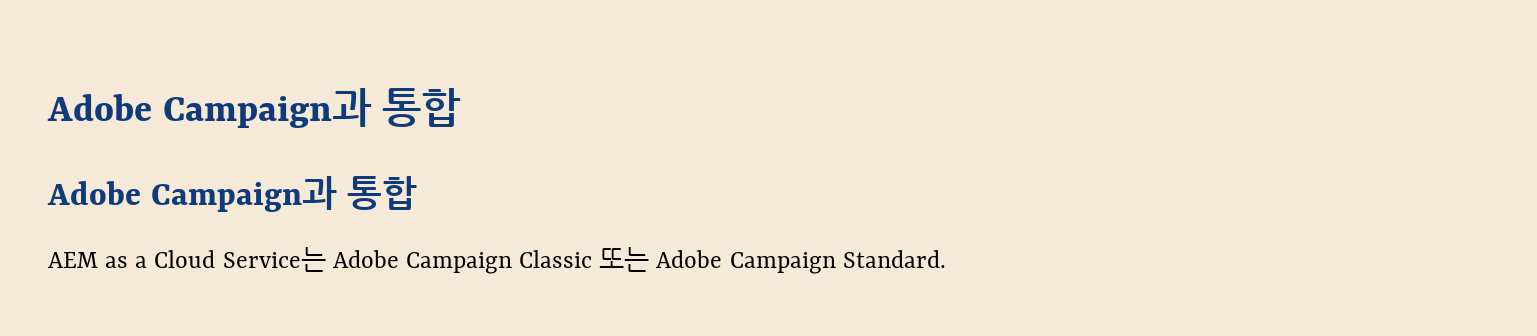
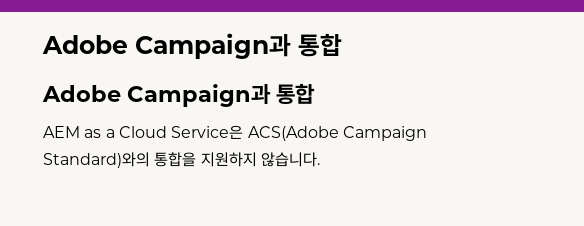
- AEM as a Cloud Service는 Adobe Campaign Classic 또는 Adobe Campaign Standard.
+ AEM as a Cloud Service은 ACS(Adobe Campaign Standard)와의 통합을 지원하지 않습니다.

